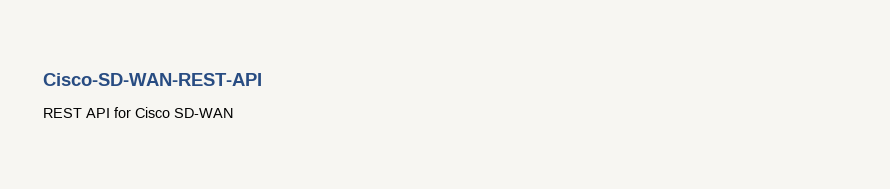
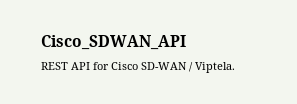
- Cisco-SD-WAN-REST-API
+ Cisco_SDWAN_API
- REST API for Cisco SD-WAN
+ REST API for Cisco SD-WAN / Viptela.

